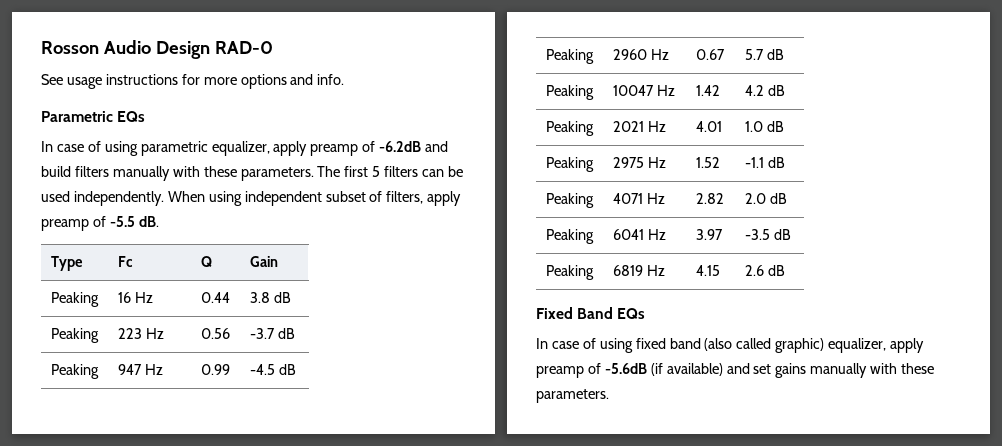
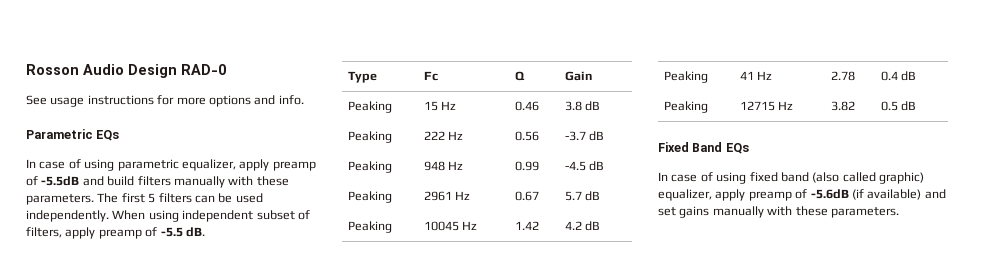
- In case of using parametric equalizer, apply preamp of -6.2dB and build filters manually with these parameters.
+ In case of using parametric equalizer, apply preamp of -5.5dB and build filters manually with these parameters.
- Peaking | 16 Hz | 0.44 | 3.8 dB
+ Peaking | 15 Hz | 0.46 | 3.8 dB
- Peaking | 223 Hz | 0.56 | -3.7 dB
+ Peaking | 222 Hz | 0.56 | -3.7 dB
- Peaking | 947 Hz | 0.99 | -4.5 dB
+ Peaking | 948 Hz | 0.99 | -4.5 dB
- Peaking | 2960 Hz | 0.67 | 5.7 dB
+ Peaking | 2961 Hz | 0.67 | 5.7 dB
- Peaking | 10047 Hz | 1.42 | 4.2 dB
+ Peaking | 10045 Hz | 1.42 | 4.2 dB
- Peaking | 2021 Hz | 4.01 | 1.0 dB
- Peaking | 2975 Hz | 1.52 | -1.1 dB
- Peaking | 4071 Hz | 2.82 | 2.0 dB
- Peaking | 6041 Hz | 3.97 | -3.5 dB
- Peaking | 6819 Hz | 4.15 | 2.6 dB
+ Peaking | 41 Hz | 2.78 | 0.4 dB
+ Peaking | 12715 Hz | 3.82 | 0.5 dB

